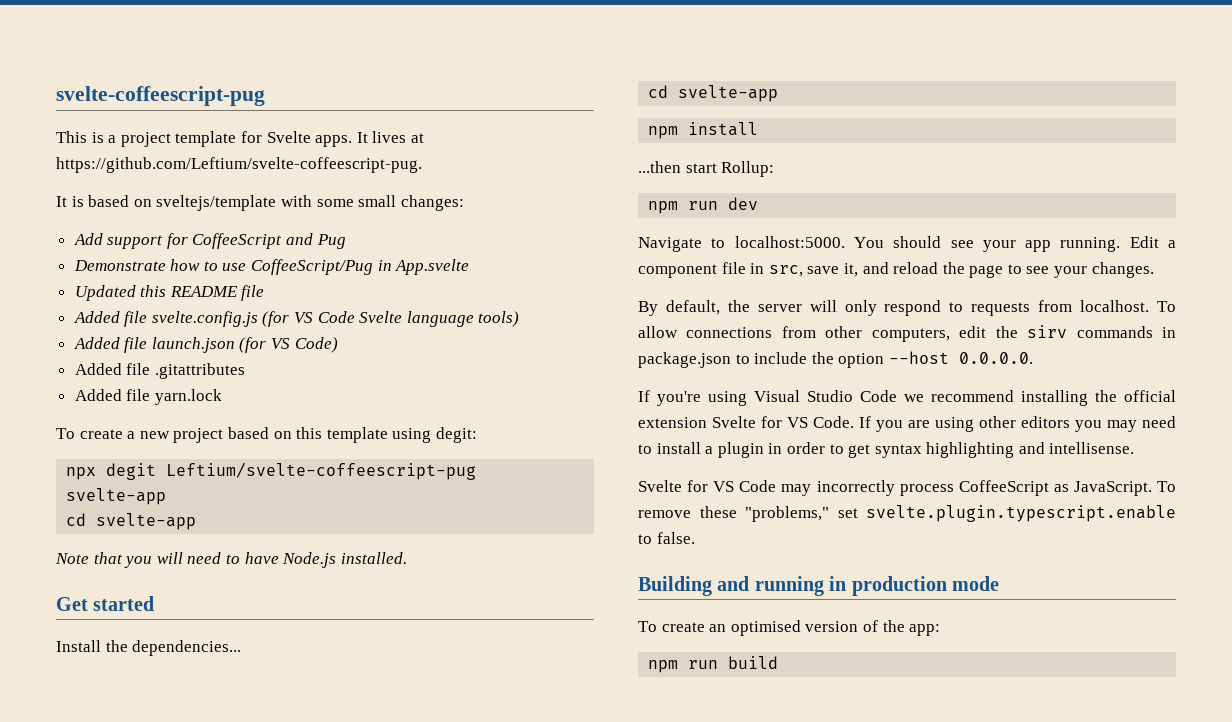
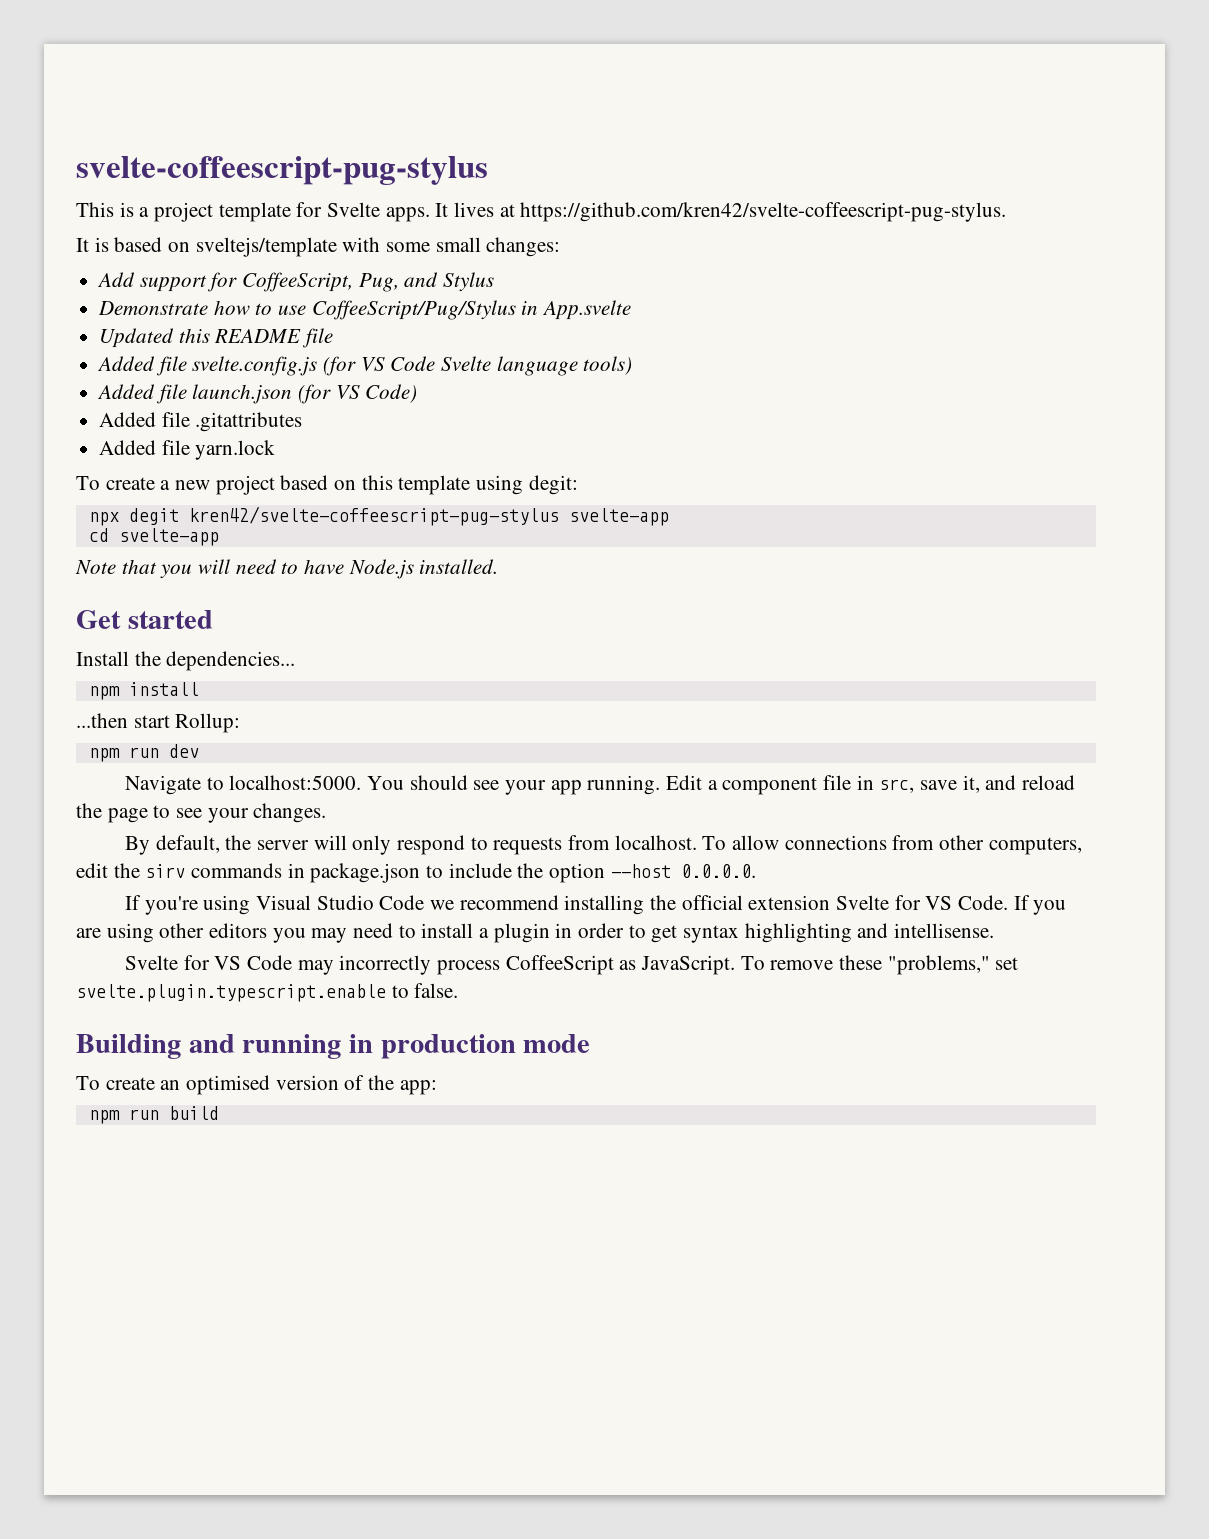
- svelte-coffeescript-pug
+ svelte-coffeescript-pug-stylus
- It lives at https://github.com/Leftium/svelte-coffeescript-pug.
+ It lives at https://github.com/kren42/svelte-coffeescript-pug-stylus.
- Add support for CoffeeScript and Pug
+ Add support for CoffeeScript, Pug, and Stylus
- Demonstrate how to use CoffeeScript/Pug in App.svelte
+ Demonstrate how to use CoffeeScript/Pug/Stylus in App.svelte
- npx degit Leftium/svelte-coffeescript-pug svelte-app
+ npx degit kren42/svelte-coffeescript-pug-stylus svelte-app
  Install the dependencies...
- cd svelte-app

